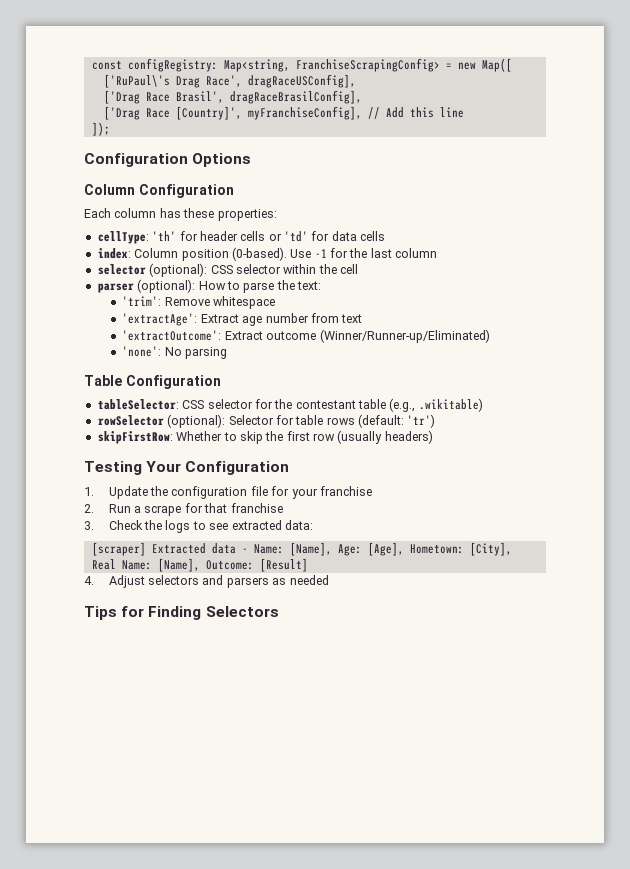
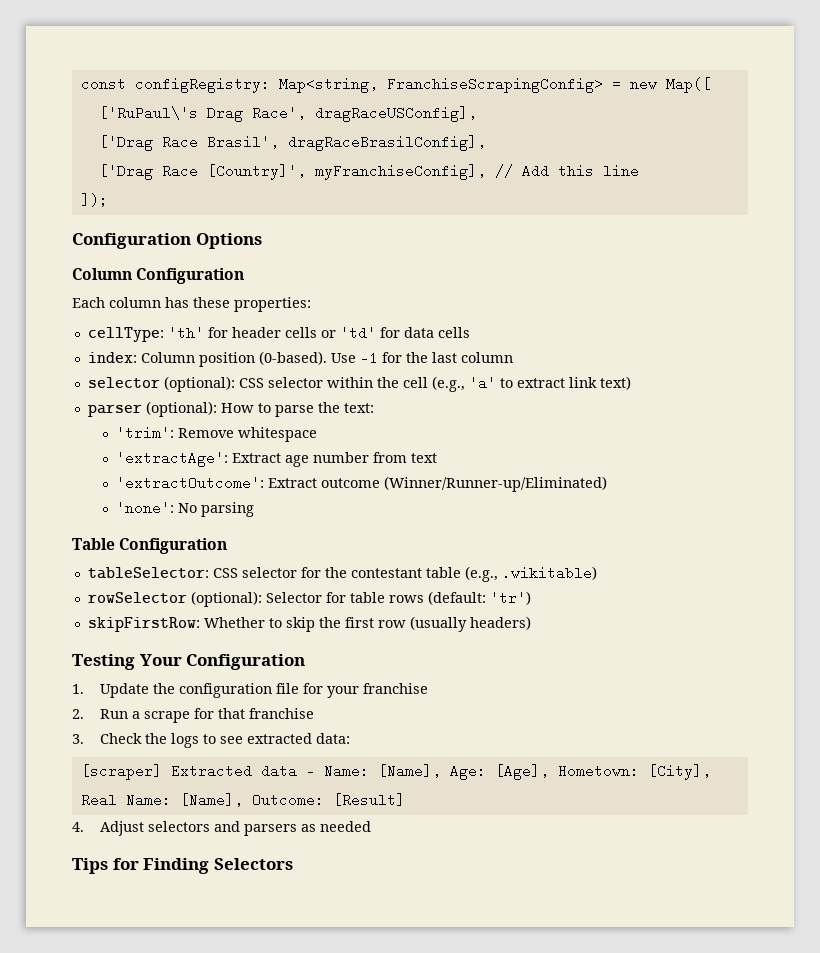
- selector (optional): CSS selector within the cell
+ selector (optional): CSS selector within the cell (e.g., 'a' to extract link text)

